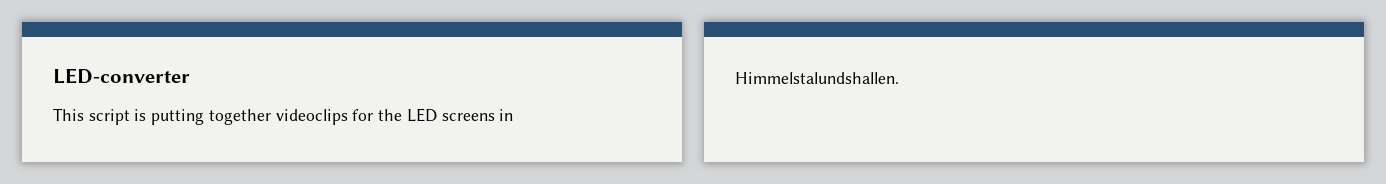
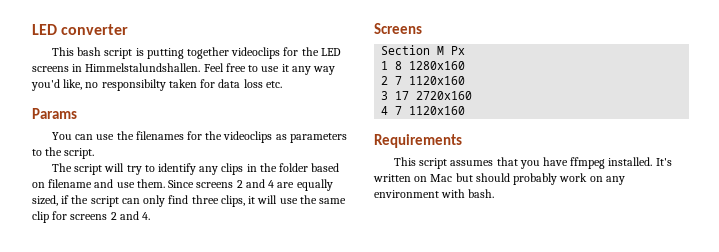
- LED-converter
- This script is putting together videoclips for the LED screens in Himmelstalundshallen.
+ LED converter
+ This bash script is putting together videoclips for the LED screens in Himmelstalundshallen.
+ Feel free to use it any way you'd like, no responsibilty taken for data loss etc.
+ Params
+ You can use the filenames for the videoclips as parameters to the script.
+ The script will try to identify any clips in the folder based on filename and use them. Since screens 2 and 4 are equally sized, if the script can only find three clips, it will use the same clip for screens 2 and 4.
+ Screens
+ Section M Px
+ 1 8 1280x160
+ 2 7 1120x160
+ 3 17 2720x160
+ 4 7 1120x160
+ Requirements
+ This script assumes that you have ffmpeg installed. It's written on Mac but should probably work on any environment with bash.

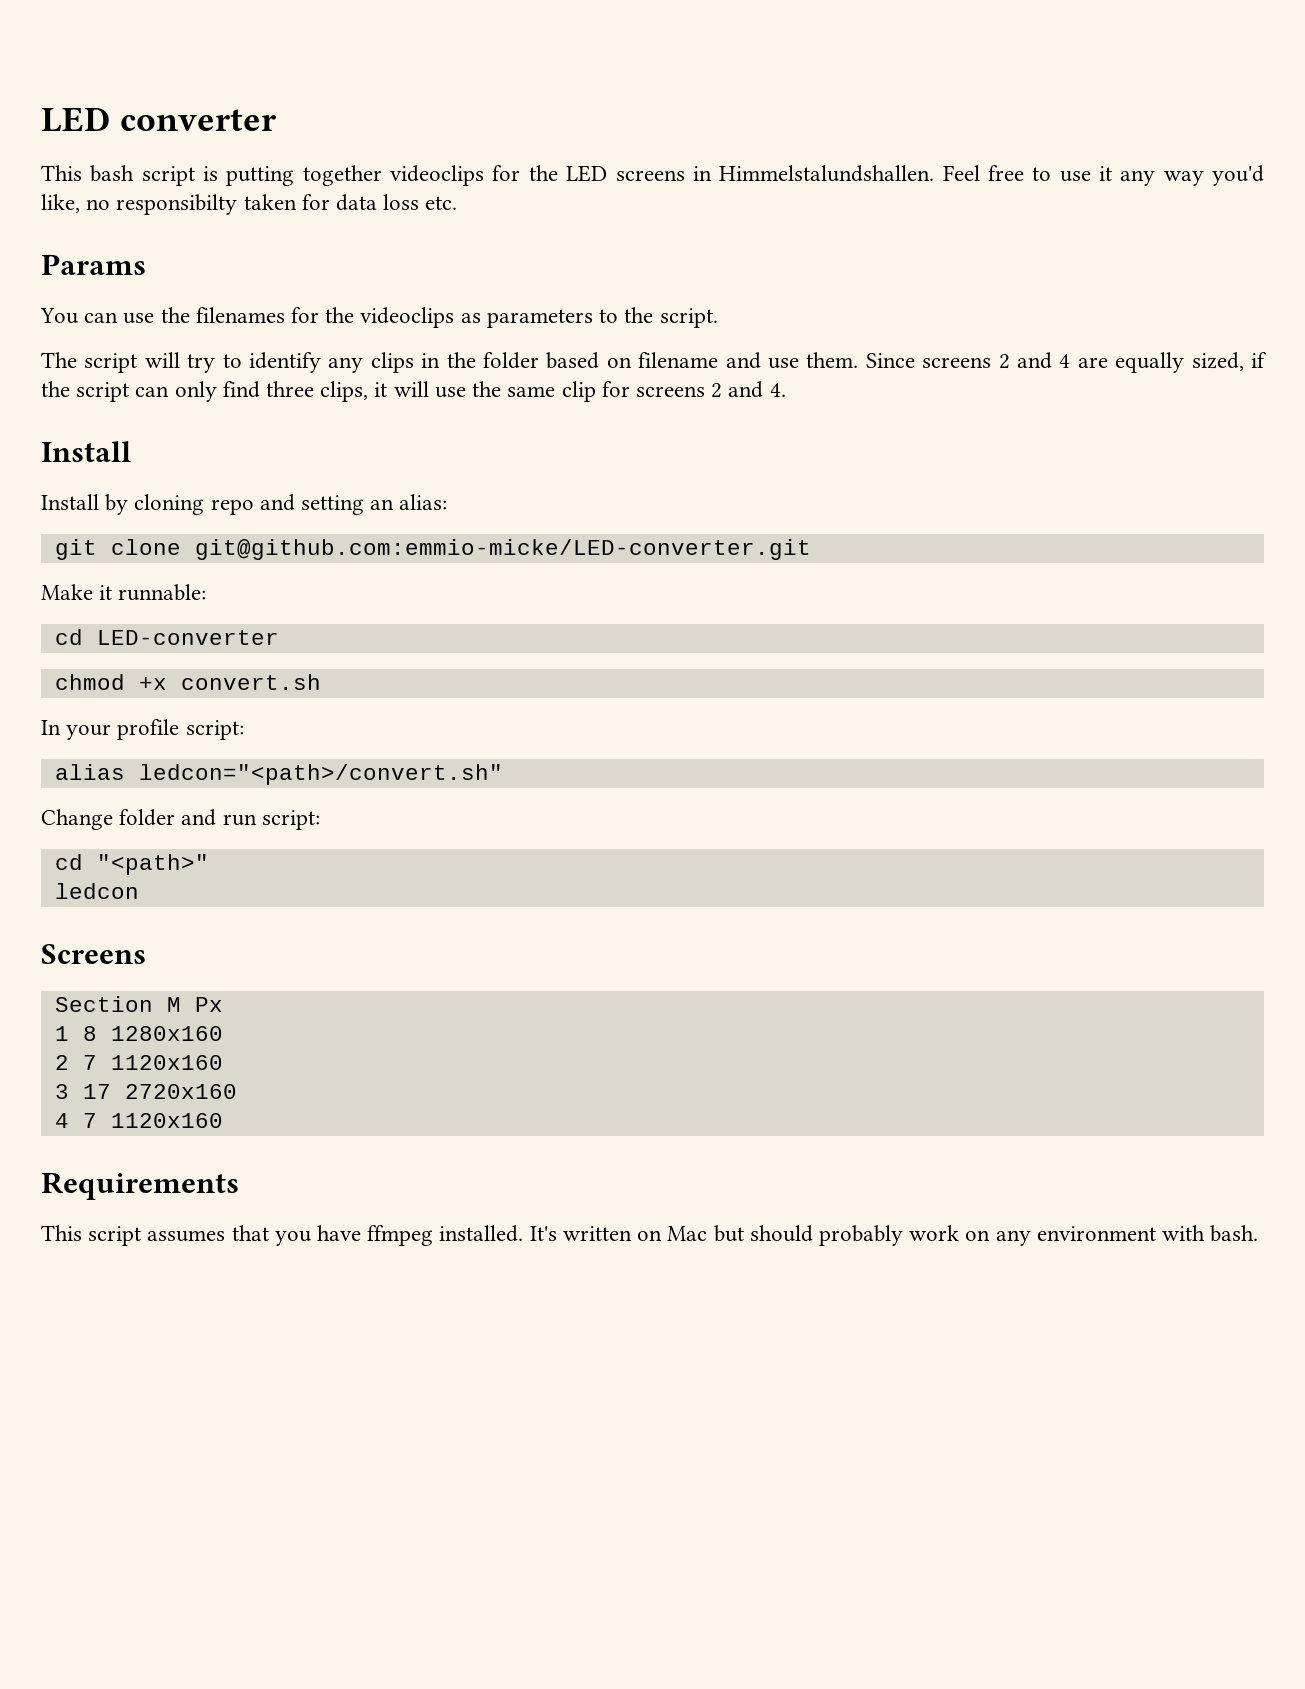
  Since screens 2 and 4 are equally sized, if the script can only find three clips, it will use the same clip for screens 2 and 4.
+ Install
+ Install by cloning repo and setting an alias:
+ git clone git@github.com:emmio-micke/LED-converter.git
+ Make it runnable:
+ cd LED-converter
+ chmod +x convert.sh
+ In your profile script:
+ alias ledcon="<path>/convert.sh"
+ Change folder and run script:
+ cd "<path>"
+ ledcon

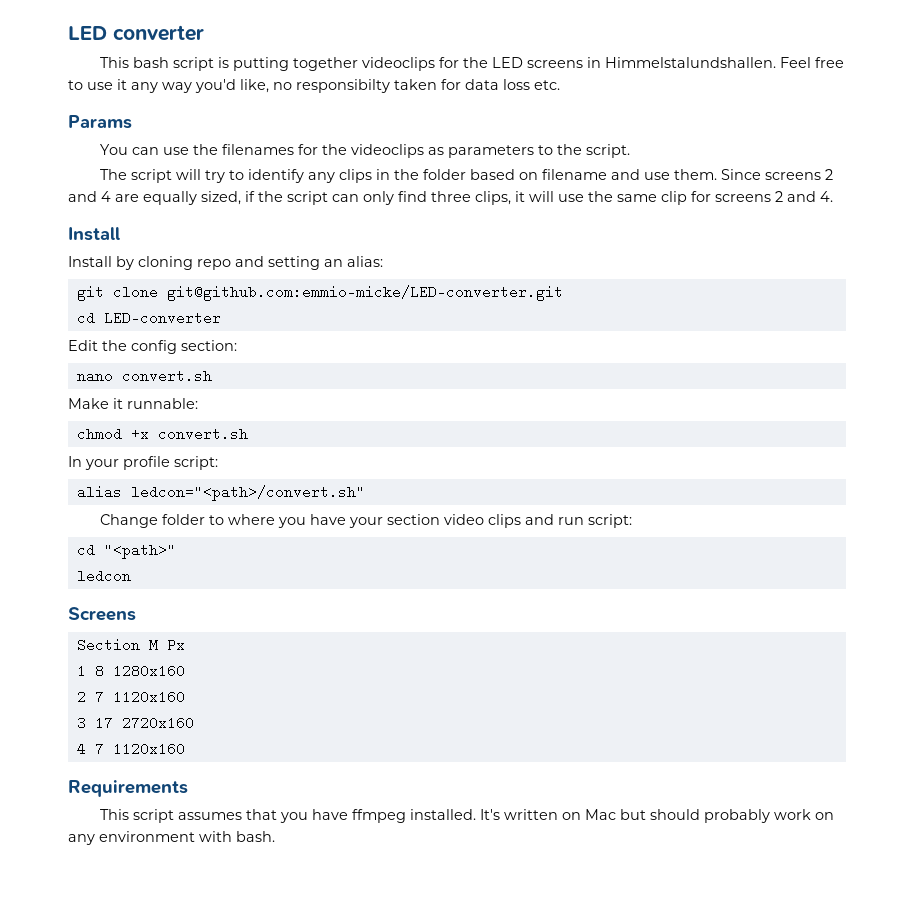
+ cd LED-converter
+ Edit the config section:
+ nano convert.sh
- cd LED-converter
- Change folder and run script:
+ Change folder to where you have your section video clips and run script:

